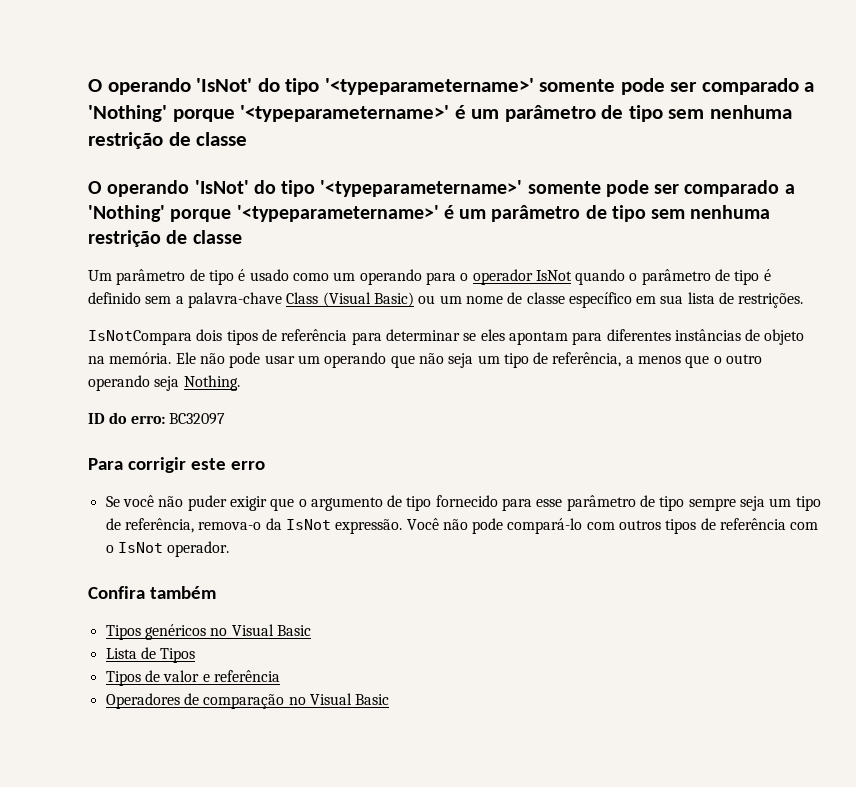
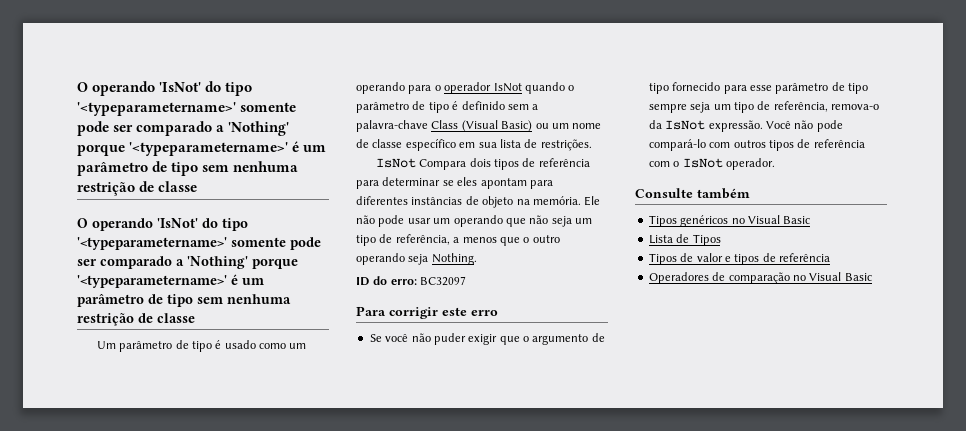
- IsNotCompara dois tipos de referência para determinar se eles apontam para diferentes instâncias de objeto na memória.
+ IsNot Compara dois tipos de referência para determinar se eles apontam para diferentes instâncias de objeto na memória.
- Confira também
+ Consulte também
- Tipos de valor e referência
+ Tipos de valor e tipos de referência

